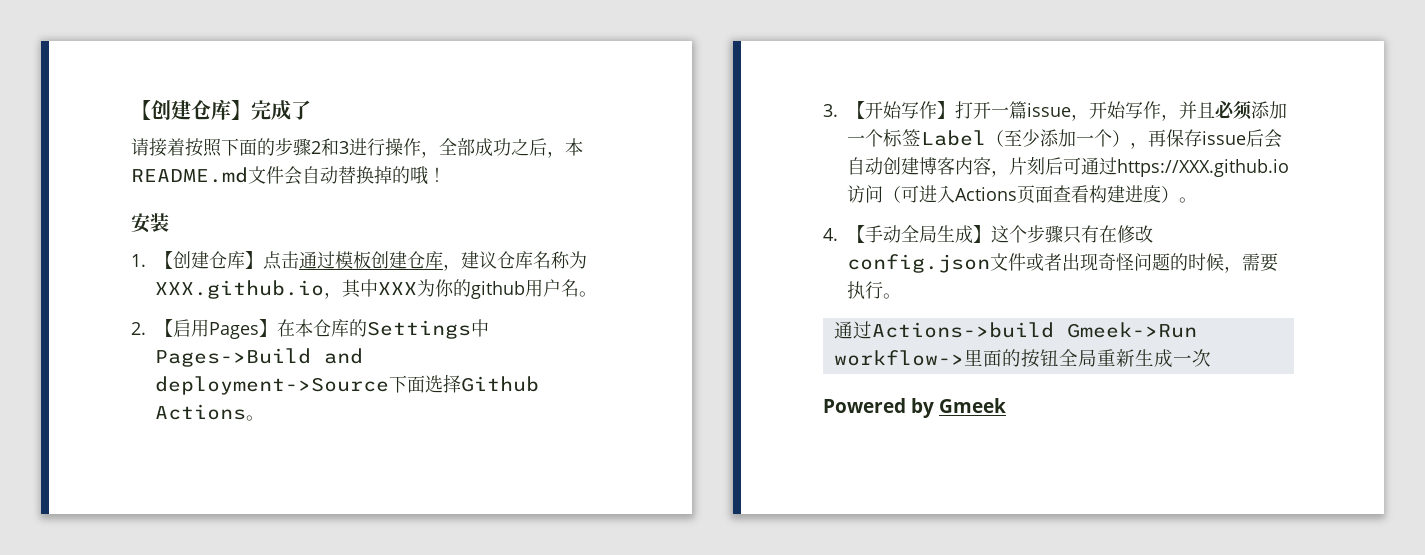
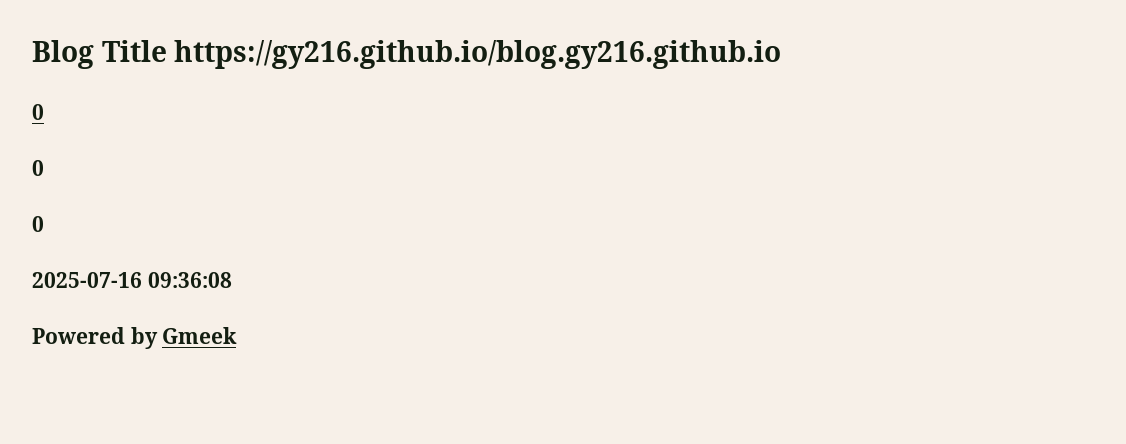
- 【创建仓库】完成了
- 请接着按照下面的步骤2和3进行操作，全部成功之后，本README.md文件会自动替换掉的哦！
- 安装
- 1.【创建仓库】点击通过模板创建仓库，建议仓库名称为XXX.github.io，其中XXX为你的github用户名。
- 2.【启用Pages】在本仓库的Settings中Pages->Build and deployment->Source下面选择Github Actions。
- 3.【开始写作】打开一篇issue，开始写作，并且必须添加一个标签Label（至少添加一个），再保存issue后会自动创建博客内容，片刻后可通过https://XXX.github.io访问（可进入Actions页面查看构建进度）。
- 4.【手动全局生成】这个步骤只有在修改config.json文件或者出现奇怪问题的时候，需要执行。
- 通过Actions->build Gmeek->Run workflow->里面的按钮全局重新生成一次
+ Blog Title https://gy216.github.io/blog.gy216.github.io
+ 0
+ 0
+ 0
+ 2025-07-16 09:36:08

